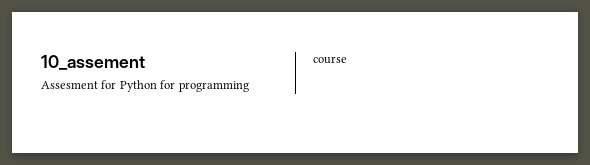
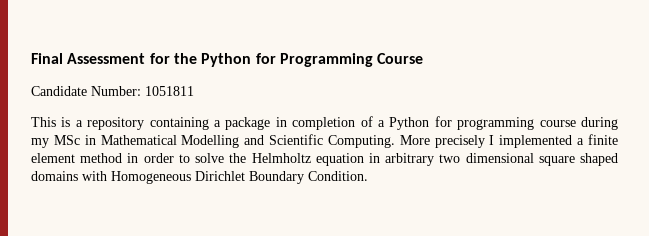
- 10_assement
- Assesment for Python for programming course
+ Final Assessment for the Python for Programming Course
+ Candidate Number: 1051811
+ This is a repository containing a package in completion of a Python for programming course during my MSc in Mathematical Modelling and Scientific Computing. More precisely I implemented a finite element method in order to solve the Helmholtz equation in arbitrary two dimensional square shaped domains with Homogeneous Dirichlet Boundary Condition.

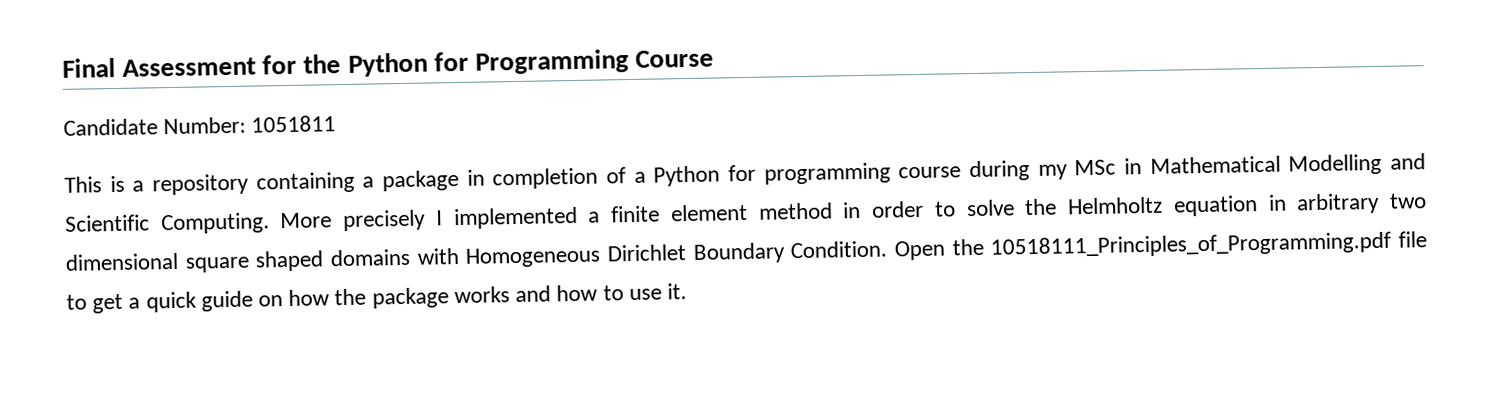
+ Open the 10518111_Principles_of_Programming.pdf file to get a quick guide on how the package works and how to use it.

